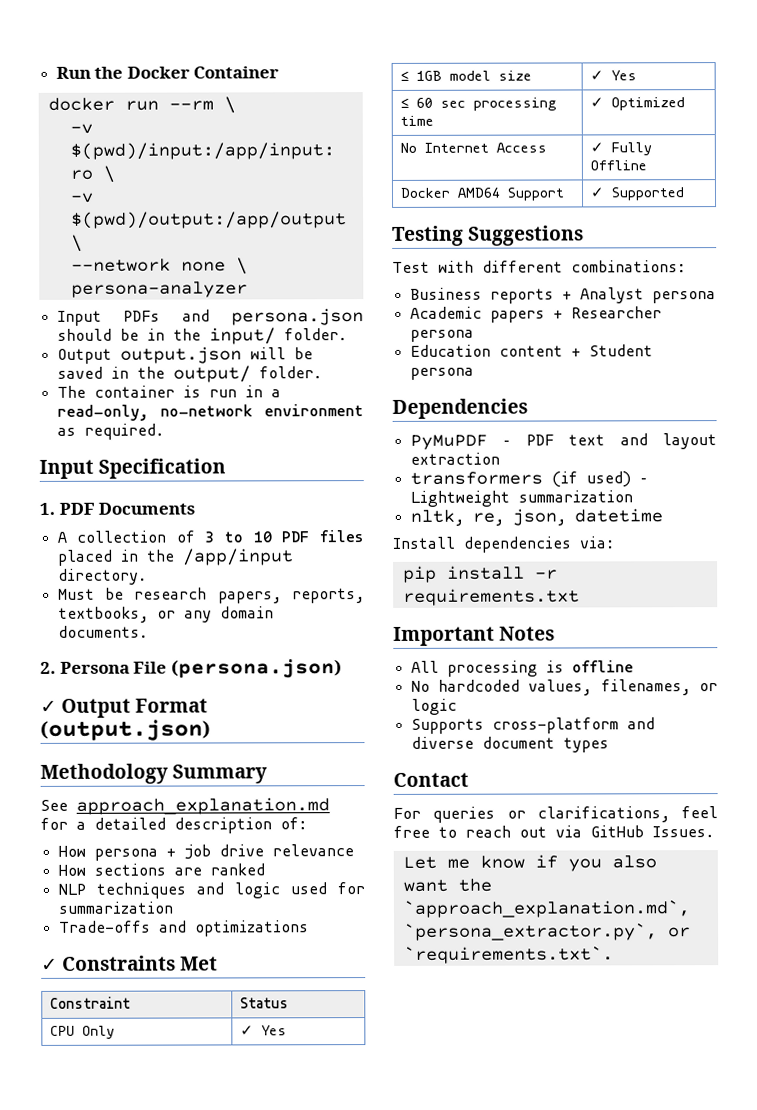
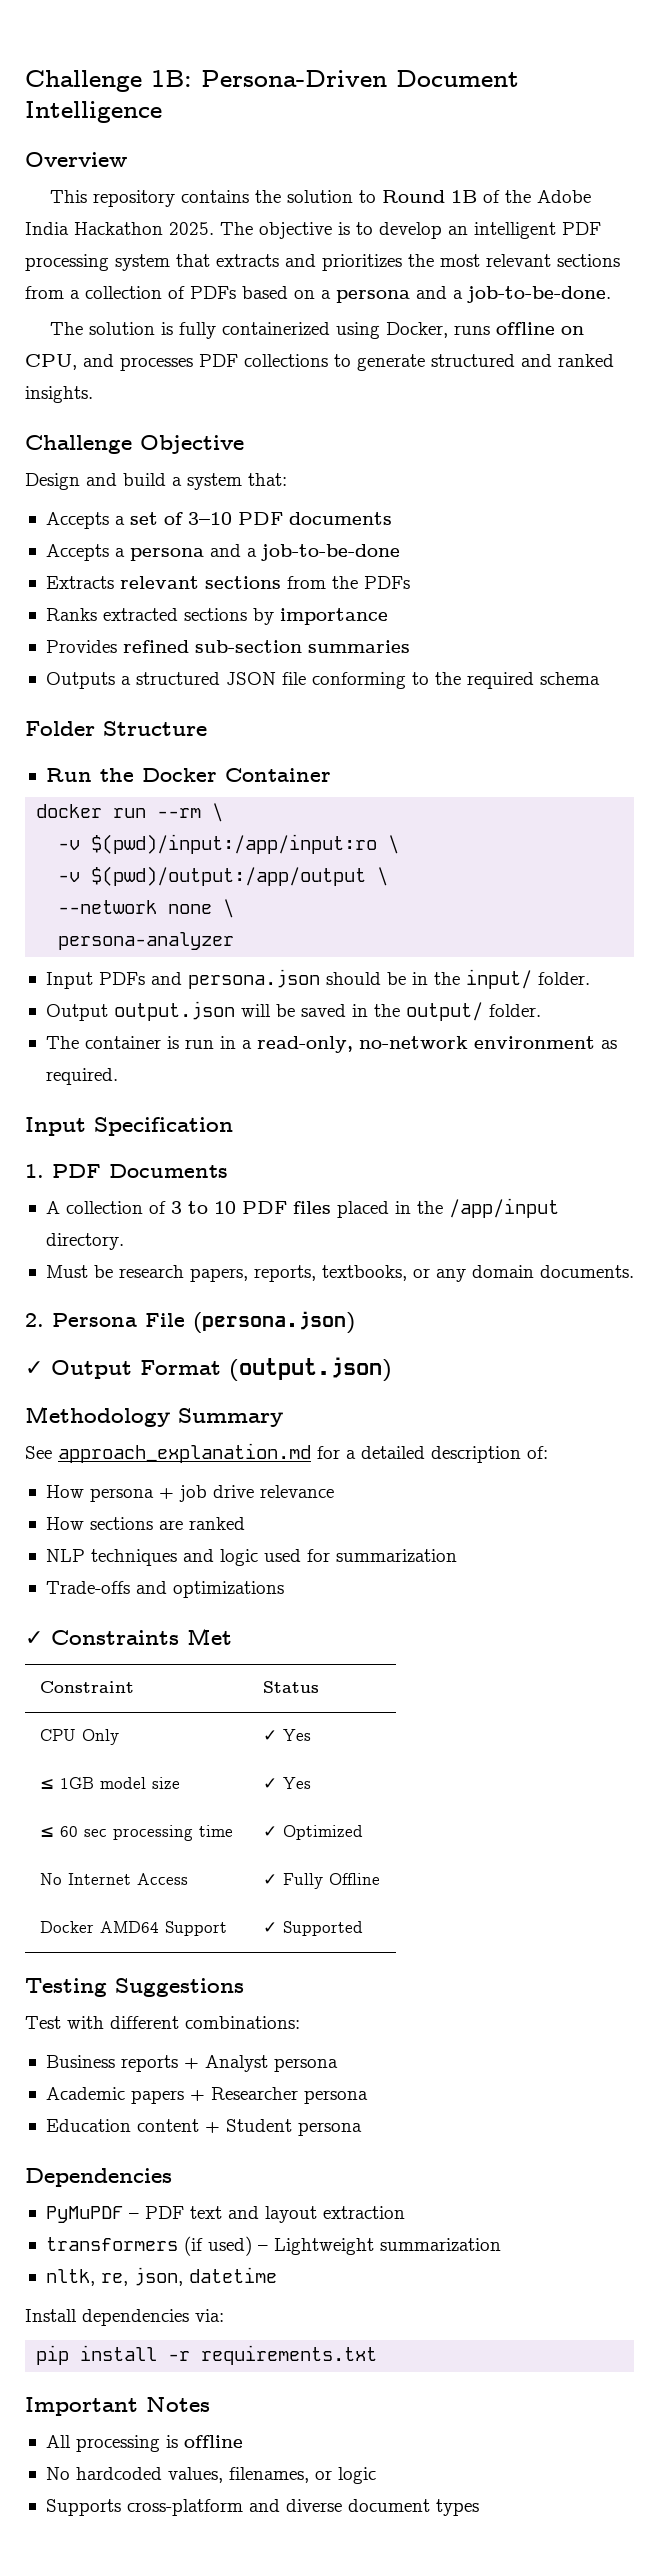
+ Challenge 1B: Persona-Driven Document Intelligence
+ Overview
+ This repository contains the solution to Round 1B of the Adobe India Hackathon 2025. The objective is to develop an intelligent PDF processing system that extracts and prioritizes the most relevant sections from a collection of PDFs based on a persona and a job-to-be-done.
+ The solution is fully containerized using Docker, runs offline on CPU, and processes PDF collections to generate structured and ranked insights.
+ Challenge Objective
+ Design and build a system that:
+ Accepts a set of 3–10 PDF documents
+ Accepts a persona and a job-to-be-done
+ Extracts relevant sections from the PDFs
+ Ranks extracted sections by importance
+ Provides refined sub-section summaries
+ Outputs a structured JSON file conforming to the required schema
+ Folder Structure
- Contact
- For queries or clarifications, feel free to reach out via GitHub Issues.
- Let me know if you also want the `approach_explanation.md`, `persona_extractor.py`, or `requirements.txt`.

